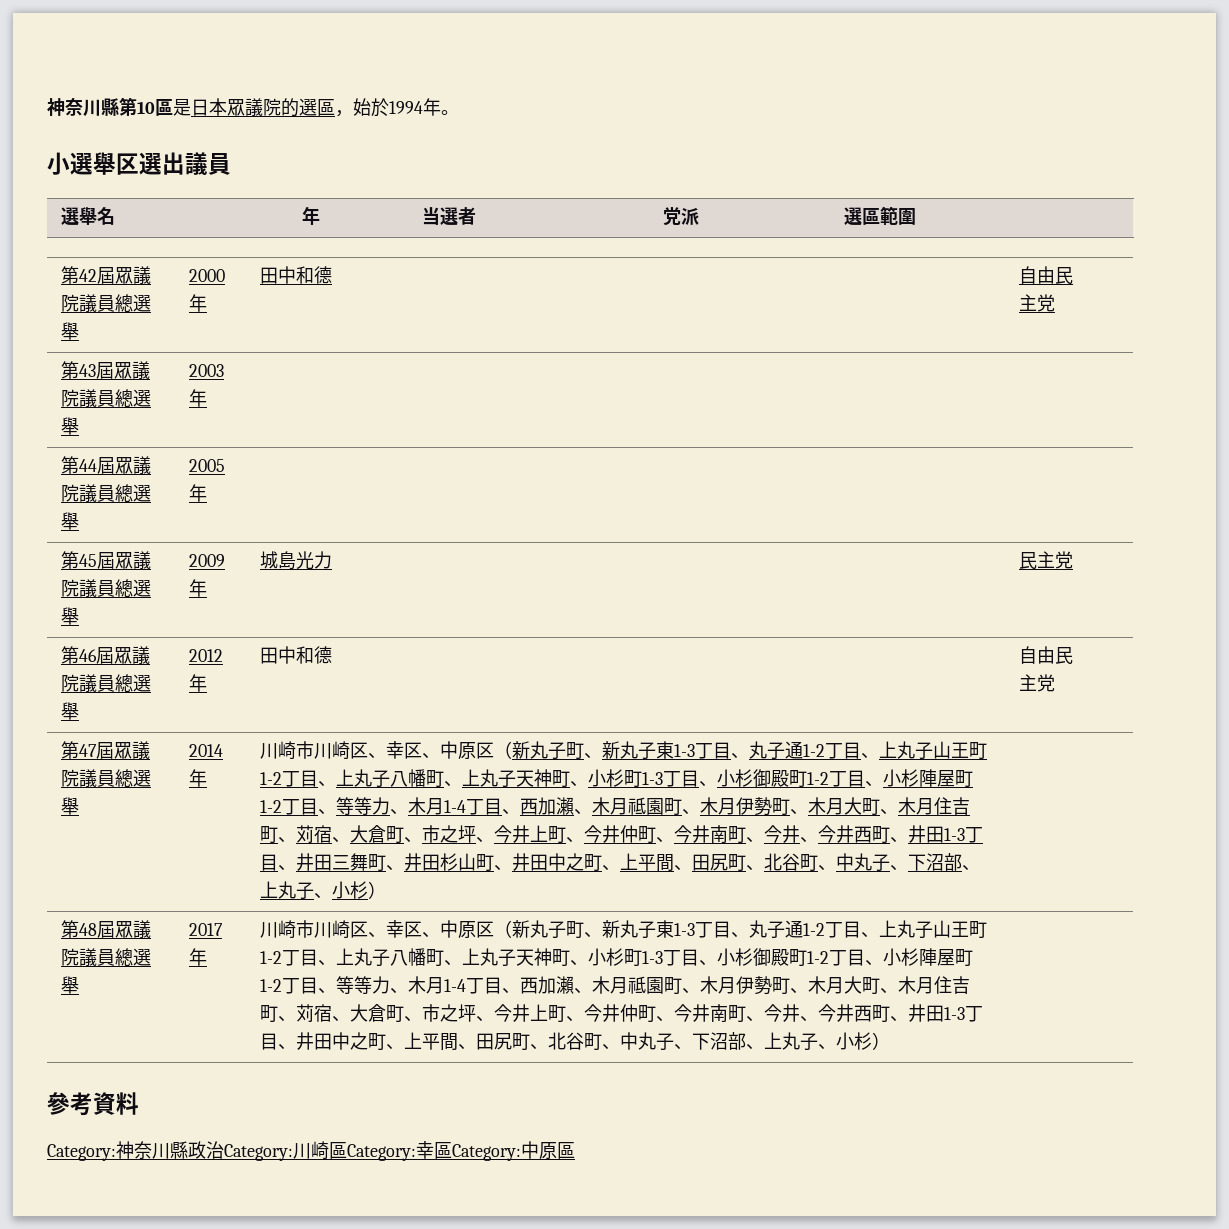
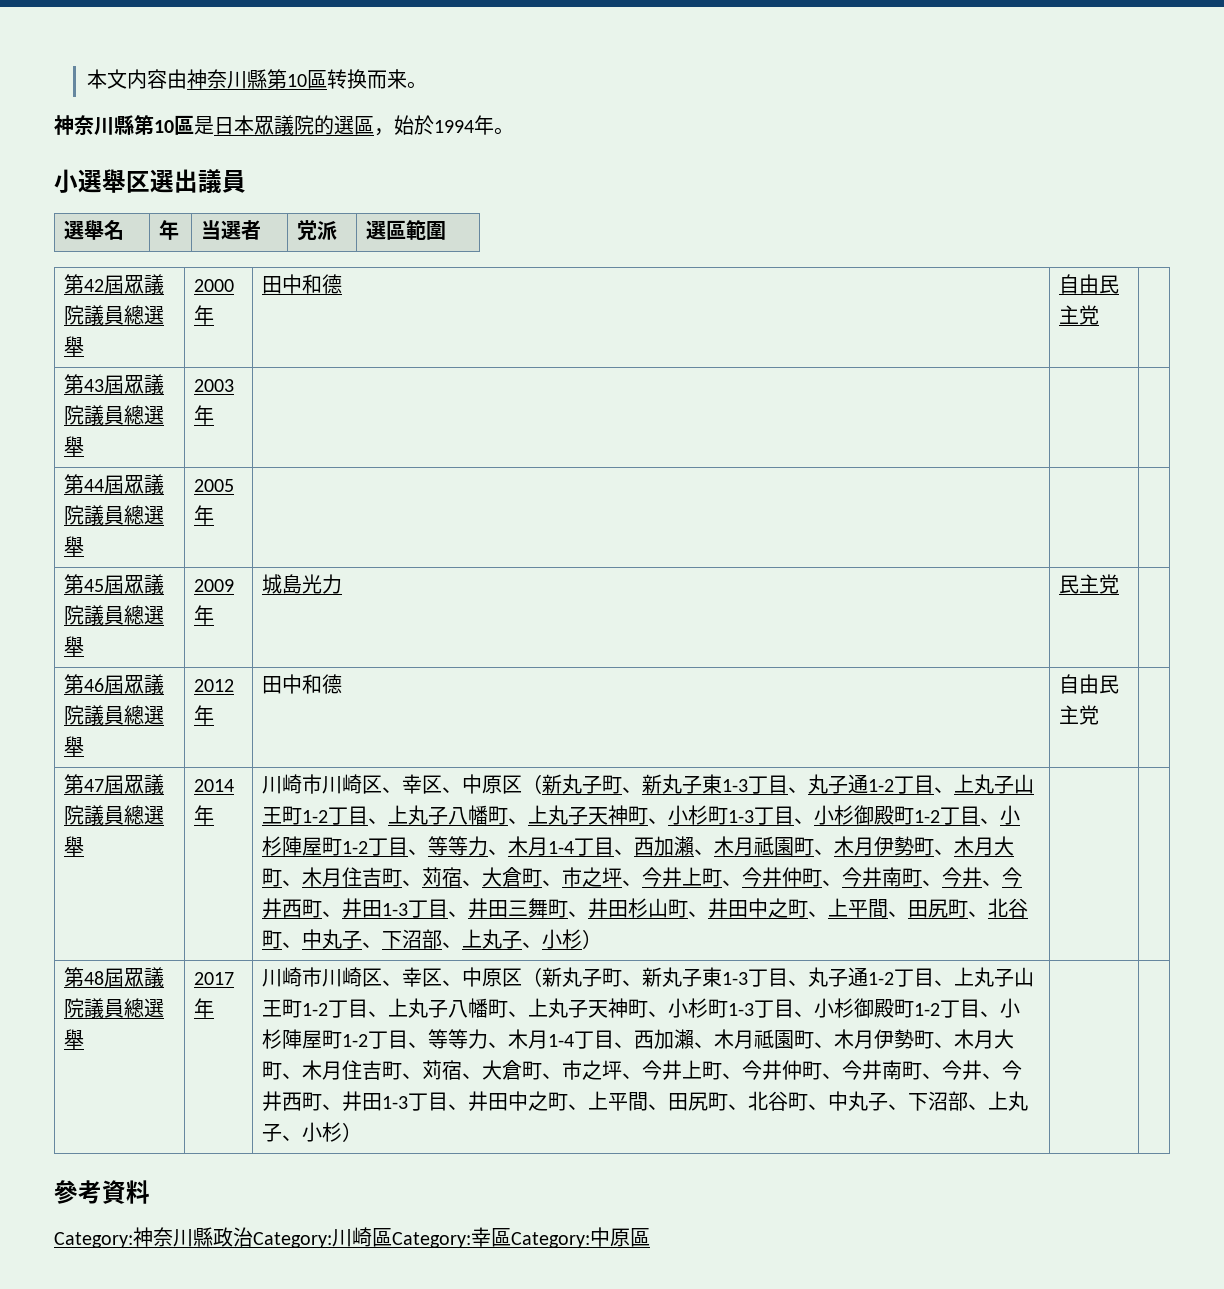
+ 本文内容由神奈川縣第10區转换而来。

